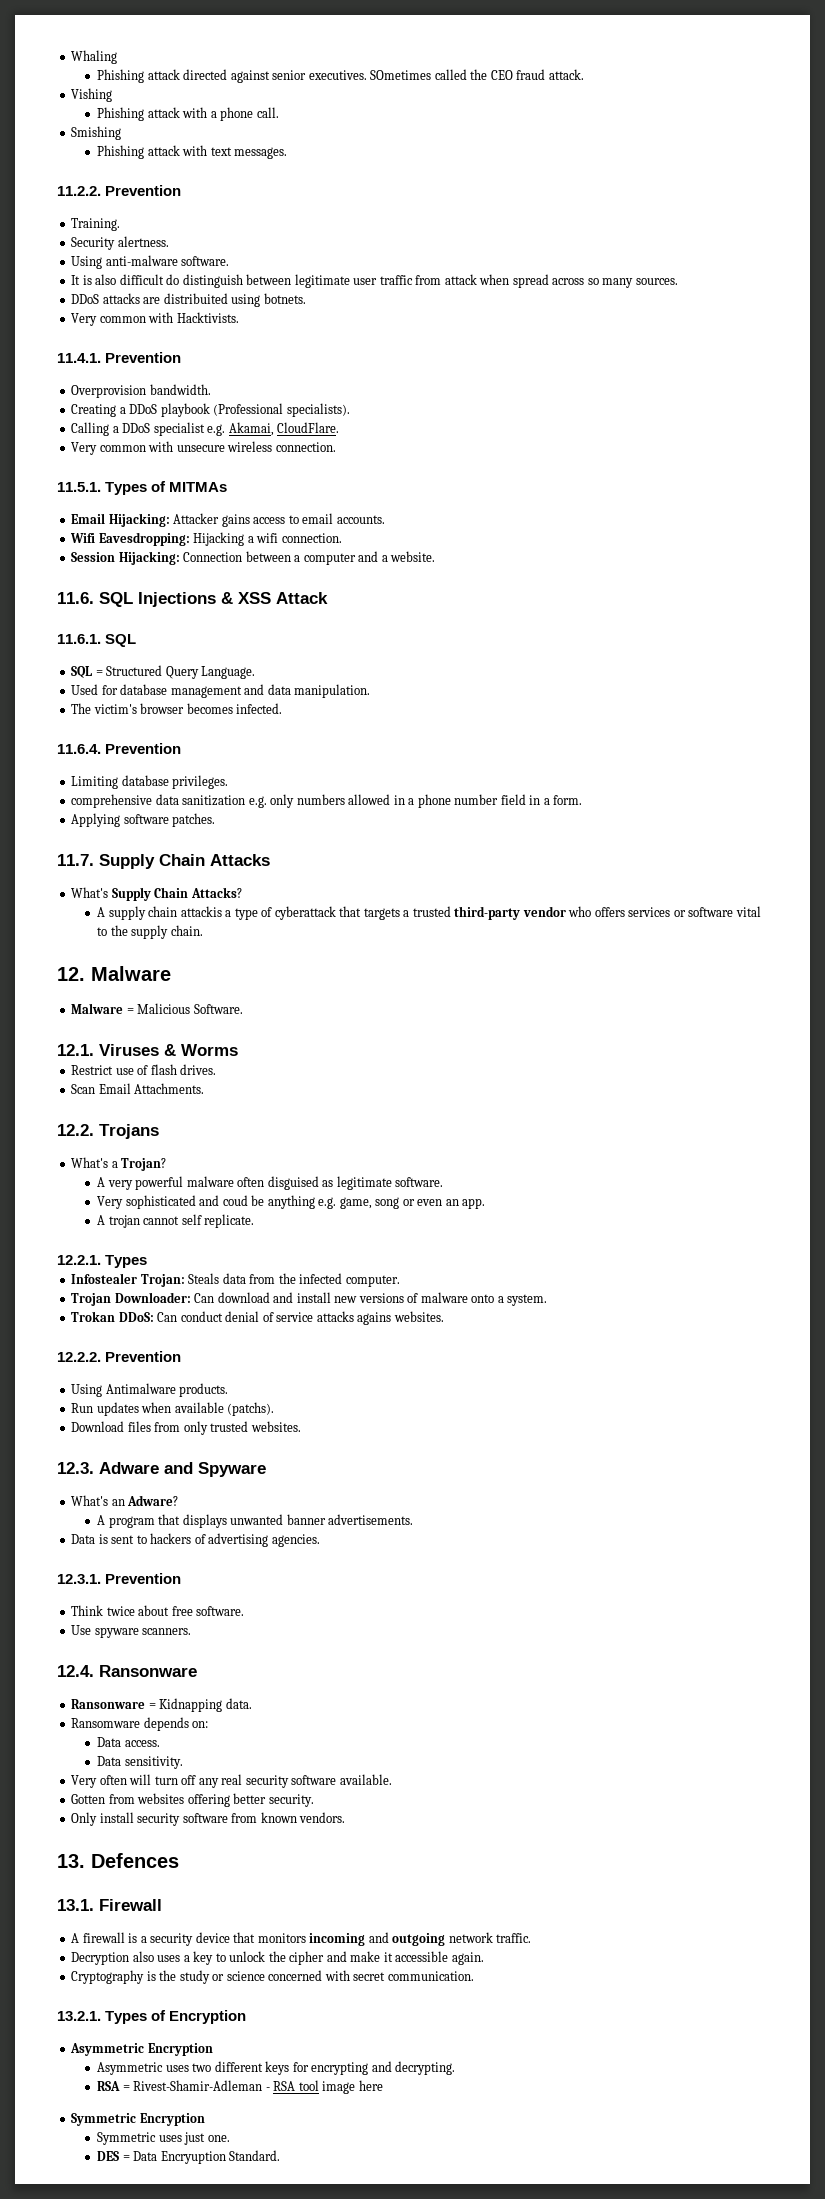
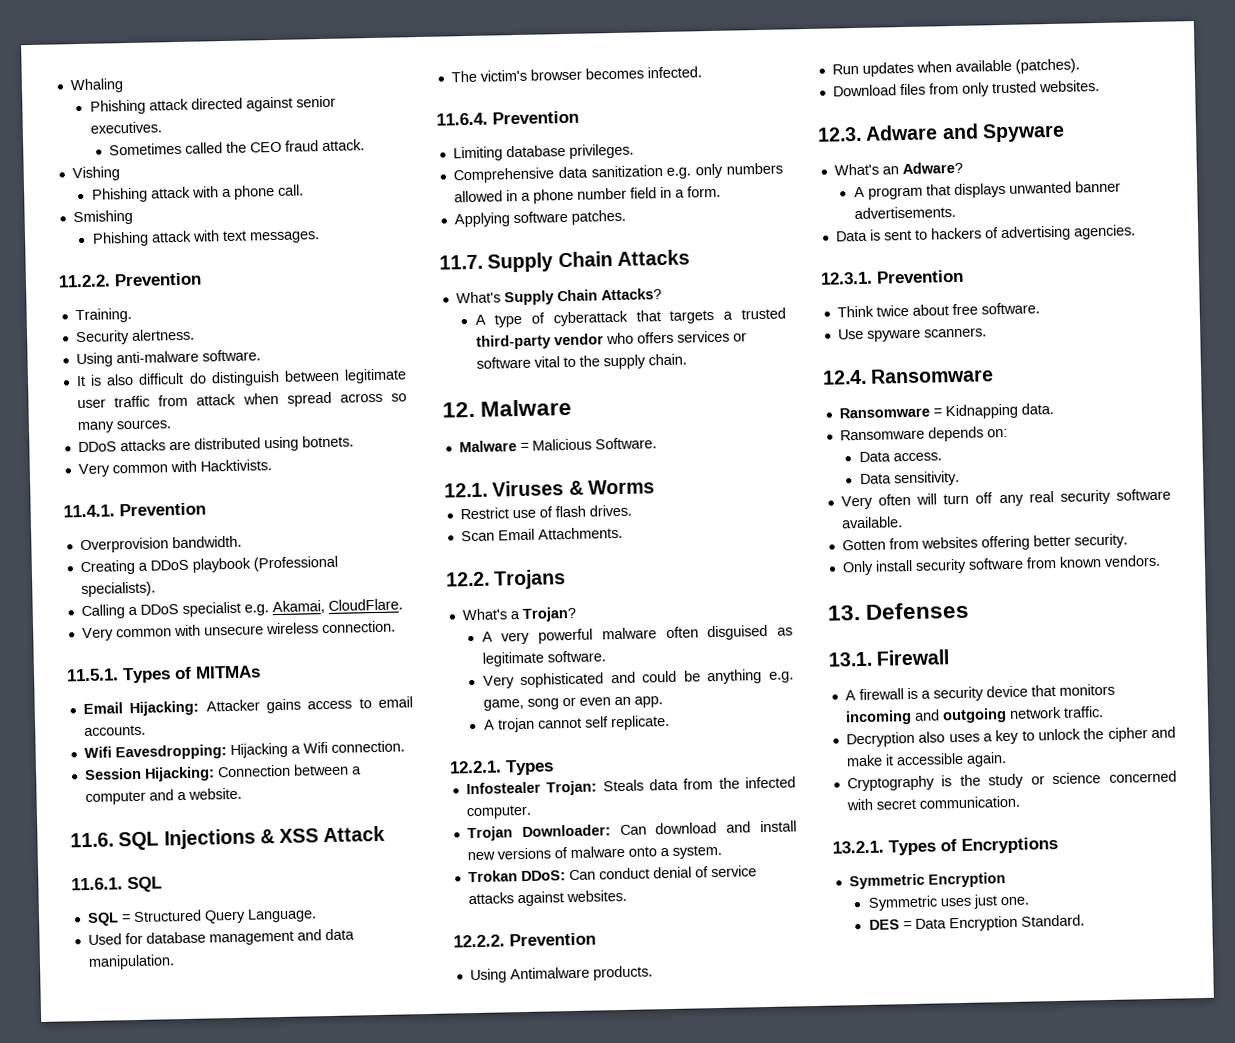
- Phishing attack directed against senior executives. SOmetimes called the CEO fraud attack.
+ Phishing attack directed against senior executives.
+ Sometimes called the CEO fraud attack.
- DDoS attacks are distribuited using botnets.
+ DDoS attacks are distributed using botnets.
- Wifi Eavesdropping: Hijacking a wifi connection.
+ Wifi Eavesdropping: Hijacking a Wifi connection.
- comprehensive data sanitization e.g. only numbers allowed in a phone number field in a form.
+ Comprehensive data sanitization e.g. only numbers allowed in a phone number field in a form.
- A supply chain attackis a type of cyberattack that targets a trusted third-party vendor who offers services or software vital to the supply chain.
+ A type of cyberattack that targets a trusted third-party vendor who offers services or software vital to the supply chain.
- Very sophisticated and coud be anything e.g. game, song or even an app.
+ Very sophisticated and could be anything e.g. game, song or even an app.
- Trokan DDoS: Can conduct denial of service attacks agains websites.
+ Trokan DDoS: Can conduct denial of service attacks against websites.
- Run updates when available (patchs).
+ Run updates when available (patches).
- 12.4. Ransonware
- Ransonware = Kidnapping data.
+ 12.4. Ransomware
+ Ransomware = Kidnapping data.
- 13. Defences
+ 13. Defenses
- 13.2.1. Types of Encryption
- Asymmetric Encryption
- Asymmetric uses two different keys for encrypting and decrypting.
- RSA = Rivest-Shamir-Adleman - RSA tool image here
+ 13.2.1. Types of Encryptions
- DES = Data Encryuption Standard.
+ DES = Data Encryption Standard.

